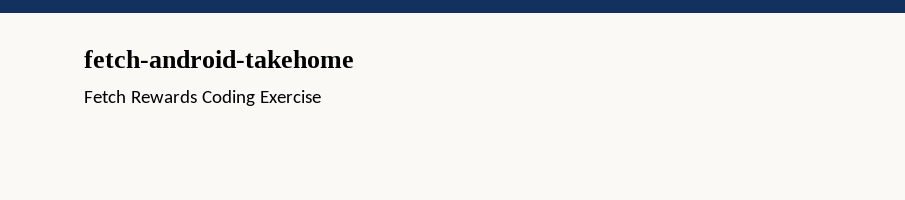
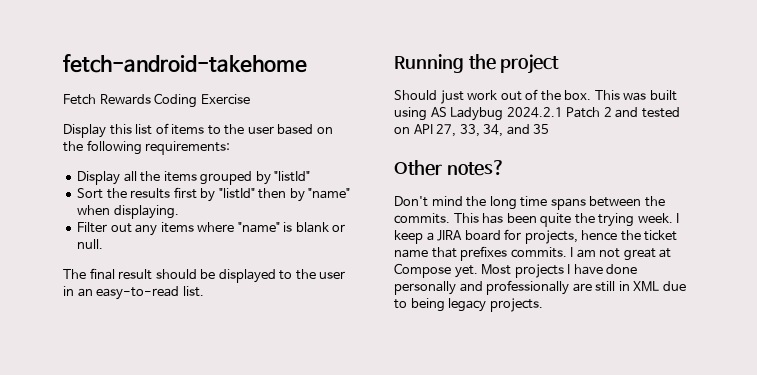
+ Display this list of items to the user based on the following requirements:
+ Display all the items grouped by "listId"
+ Sort the results first by "listId" then by "name" when displaying.
+ Filter out any items where "name" is blank or null.
+ The final result should be displayed to the user in an easy-to-read list.
+ Running the project
+ Should just work out of the box. This was built using AS Ladybug 2024.2.1 Patch 2 and tested on API 27, 33, 34, and 35
+ Other notes?
+ Don't mind the long time spans between the commits. This has been quite the trying week. I keep a JIRA board for projects, hence the ticket name that prefixes commits. I am not great at Compose yet. Most projects I have done personally and professionally are still in XML due to being legacy projects.

